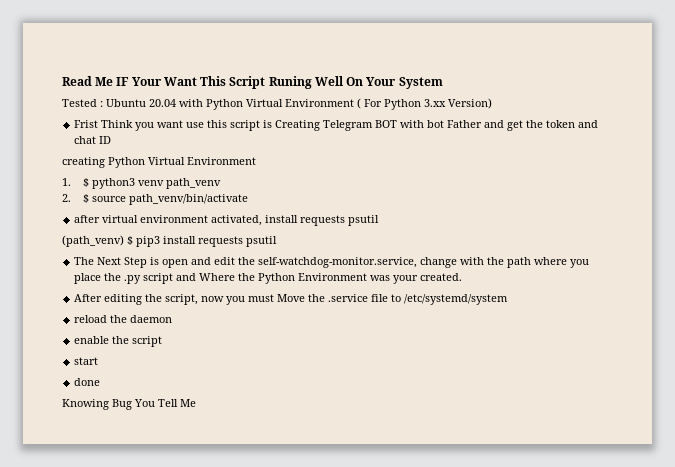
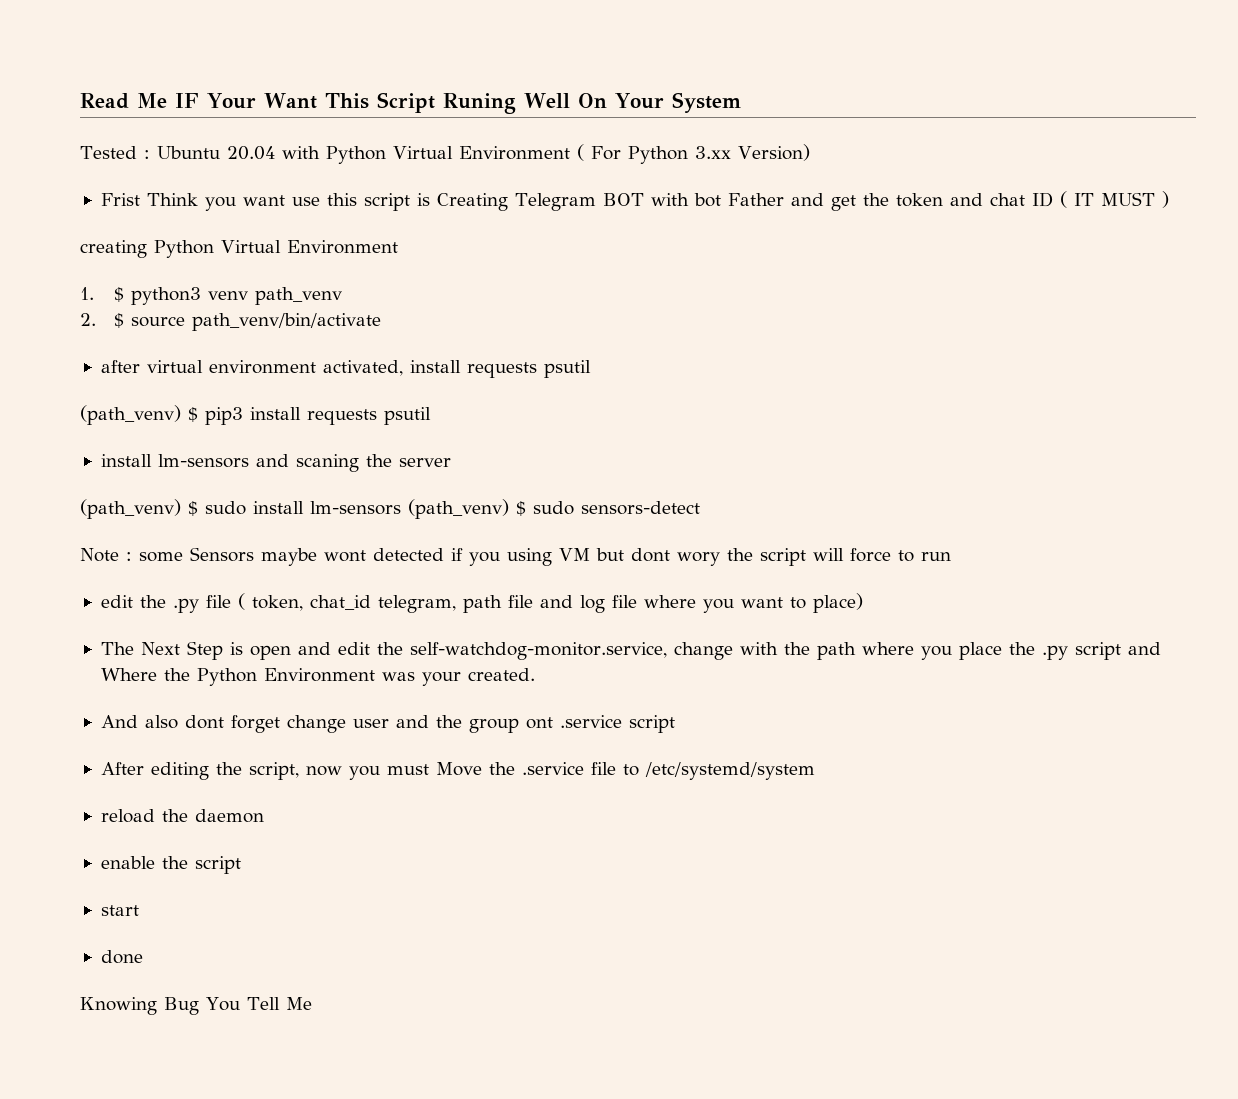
- Frist Think you want use this script is Creating Telegram BOT with bot Father and get the token and chat ID
+ Frist Think you want use this script is Creating Telegram BOT with bot Father and get the token and chat ID ( IT MUST )
+ install lm-sensors and scaning the server
+ (path_venv) $ sudo install lm-sensors (path_venv) $ sudo sensors-detect
+ Note : some Sensors maybe wont detected if you using VM but dont wory the script will force to run
+ edit the .py file ( token, chat_id telegram, path file and log file where you want to place)
+ And also dont forget change user and the group ont .service script

